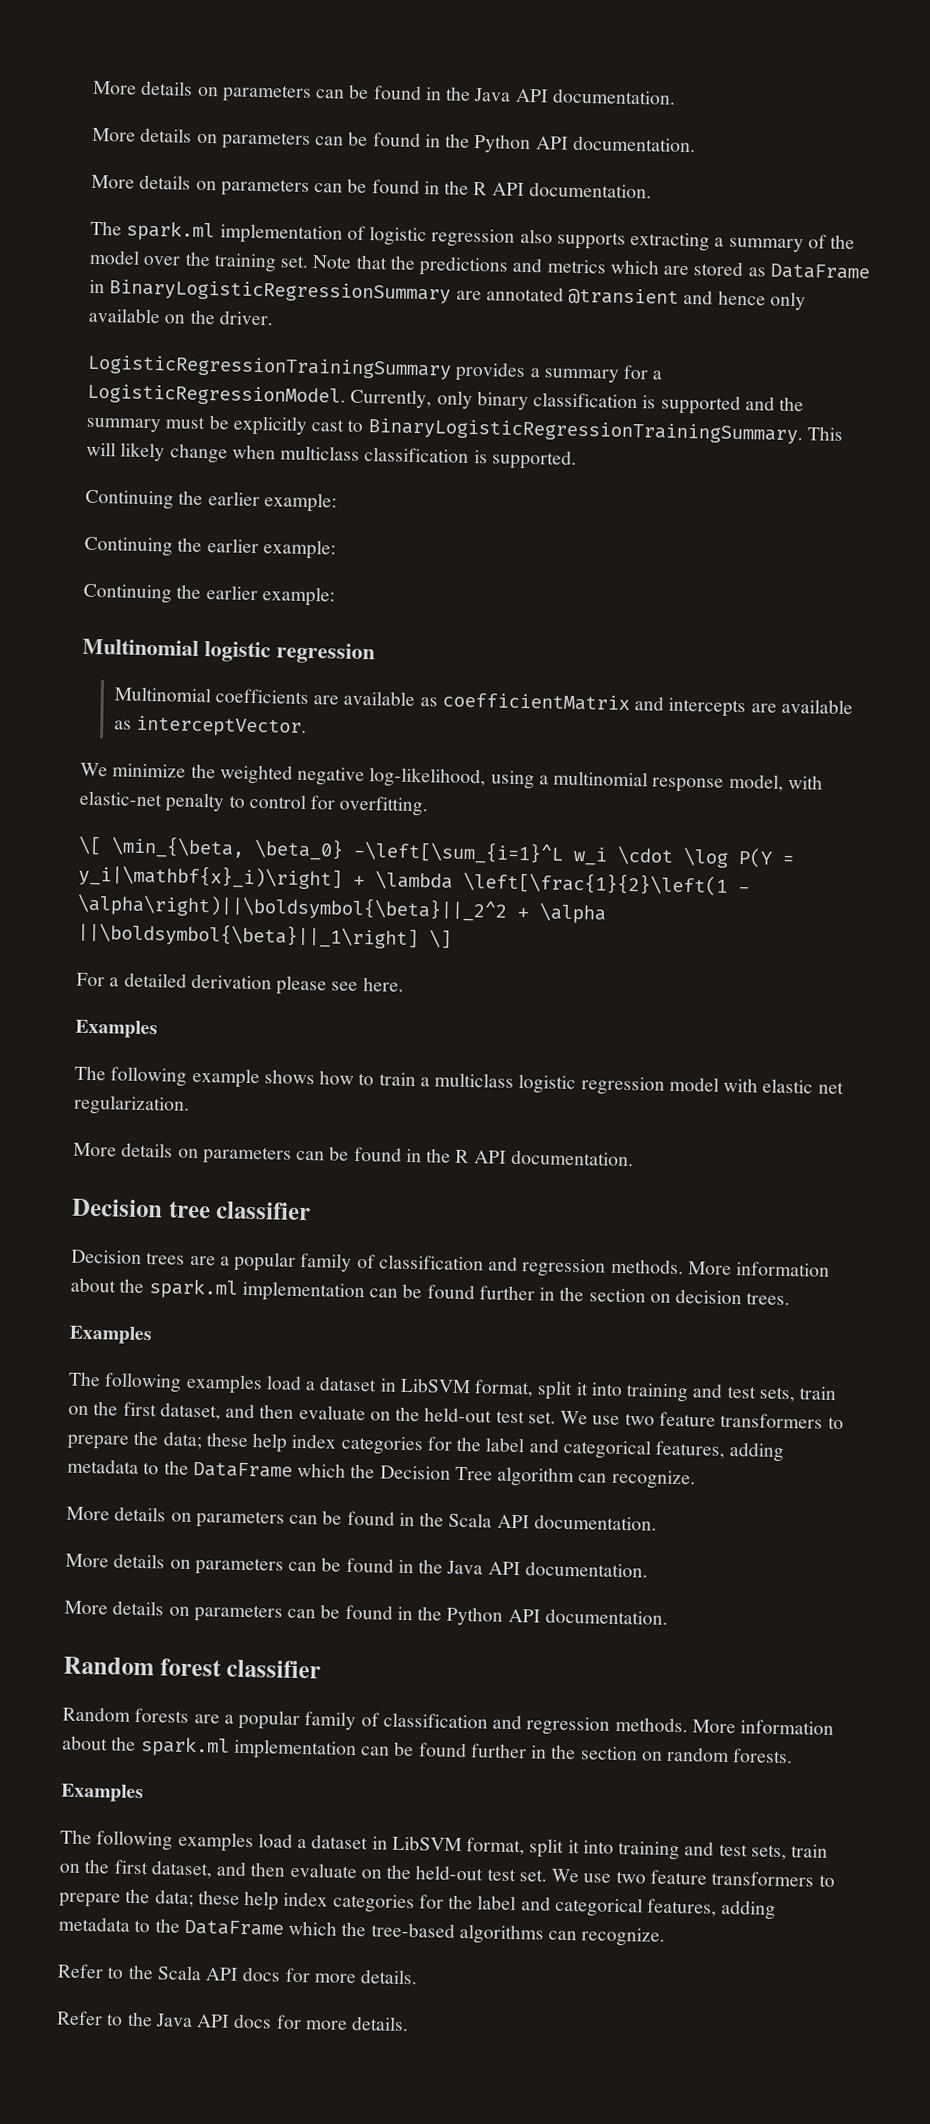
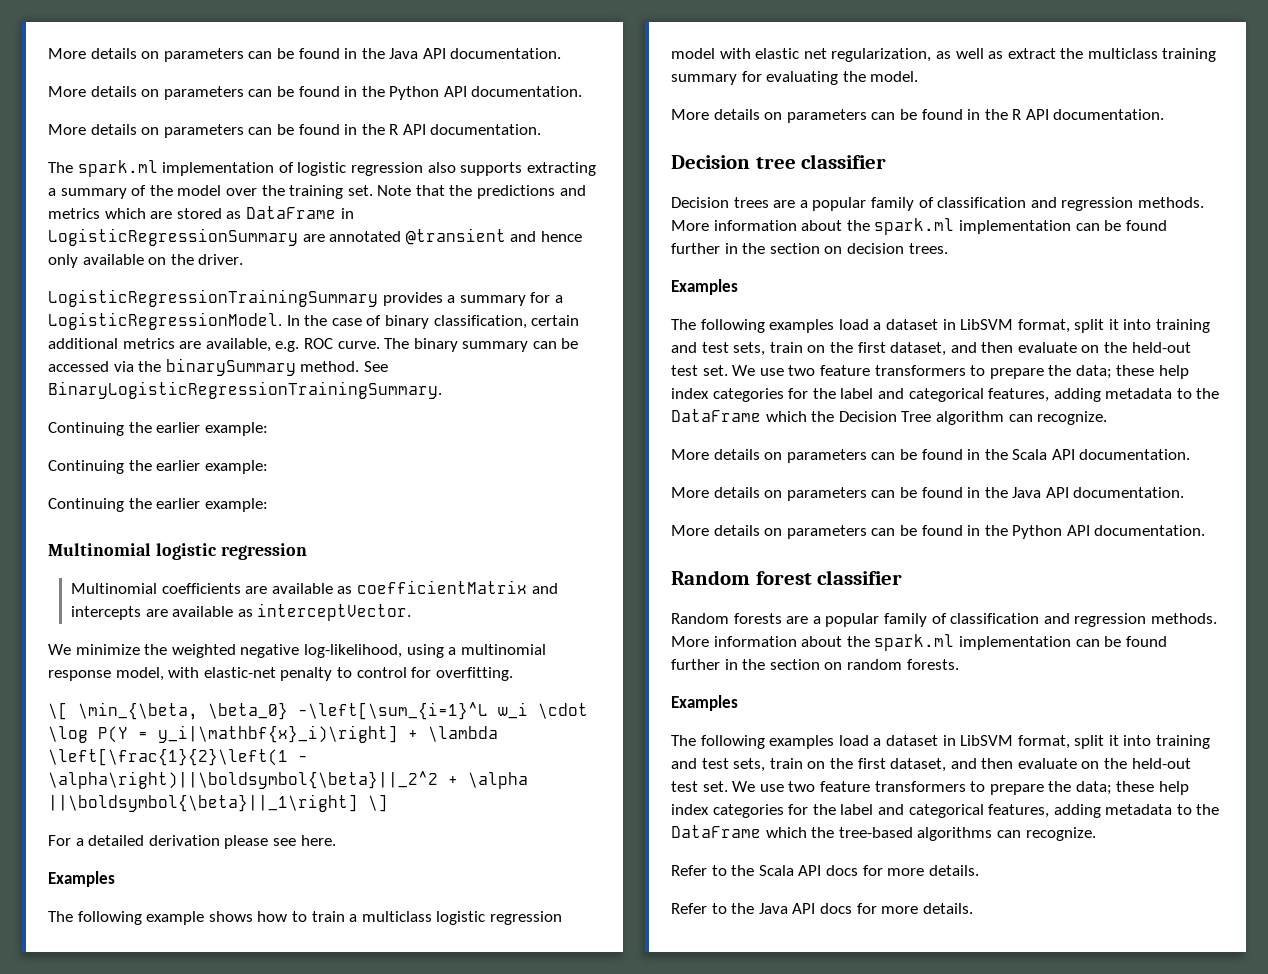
- Note that the predictions and metrics which are stored as DataFrame in BinaryLogisticRegressionSummary are annotated @transient and hence only available on the driver.
+ Note that the predictions and metrics which are stored as DataFrame in LogisticRegressionSummary are annotated @transient and hence only available on the driver.
- Currently, only binary classification is supported and the summary must be explicitly cast to BinaryLogisticRegressionTrainingSummary. This will likely change when multiclass classification is supported.
+ In the case of binary classification, certain additional metrics are available, e.g. ROC curve. The binary summary can be accessed via the binarySummary method. See BinaryLogisticRegressionTrainingSummary.
- The following example shows how to train a multiclass logistic regression model with elastic net regularization.
+ The following example shows how to train a multiclass logistic regression model with elastic net regularization, as well as extract the multiclass training summary for evaluating the model.

